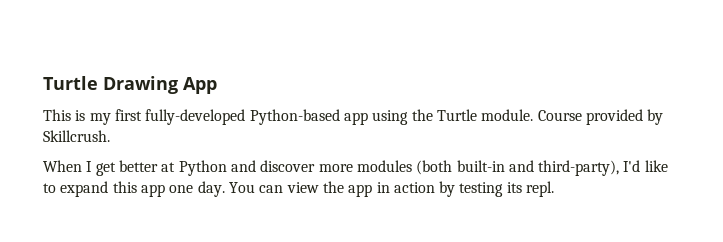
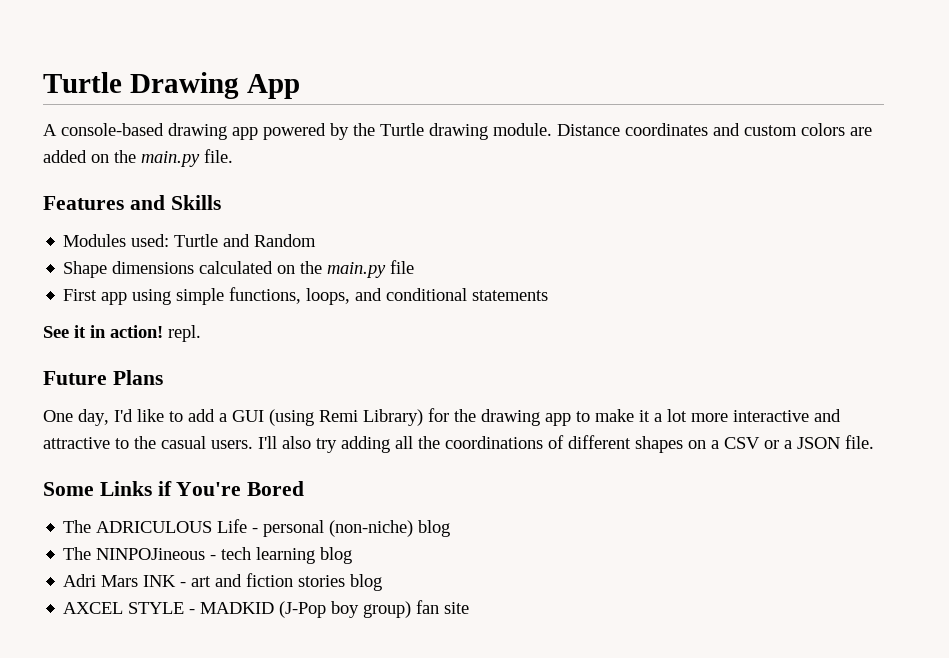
- This is my first fully-developed Python-based app using the Turtle module. Course provided by Skillcrush.
- When I get better at Python and discover more modules (both built-in and third-party), I'd like to expand this app one day. You can view the app in action by testing its repl.
+ A console-based drawing app powered by the Turtle drawing module. Distance coordinates and custom colors are added on the main.py file.
+ Features and Skills
+ Modules used: Turtle and Random
+ Shape dimensions calculated on the main.py file
+ First app using simple functions, loops, and conditional statements
+ See it in action! repl.
+ Future Plans
+ One day, I'd like to add a GUI (using Remi Library) for the drawing app to make it a lot more interactive and attractive to the casual users. I'll also try adding all the coordinations of different shapes on a CSV or a JSON file.
+ Some Links if You're Bored
+ The ADRICULOUS Life - personal (non-niche) blog
+ The NINPOJineous - tech learning blog
+ Adri Mars INK - art and fiction stories blog
+ AXCEL STYLE - MADKID (J-Pop boy group) fan site

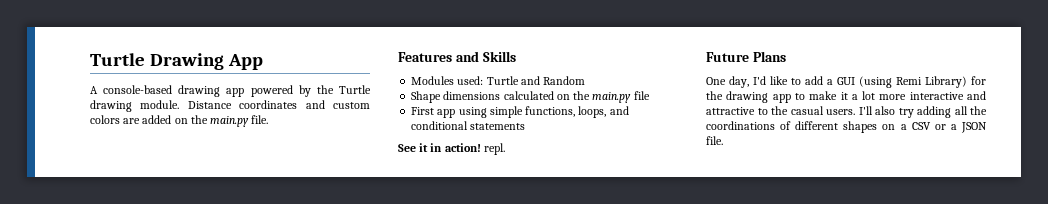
- Some Links if You're Bored
- The ADRICULOUS Life - personal (non-niche) blog
- The NINPOJineous - tech learning blog
- Adri Mars INK - art and fiction stories blog
- AXCEL STYLE - MADKID (J-Pop boy group) fan site

